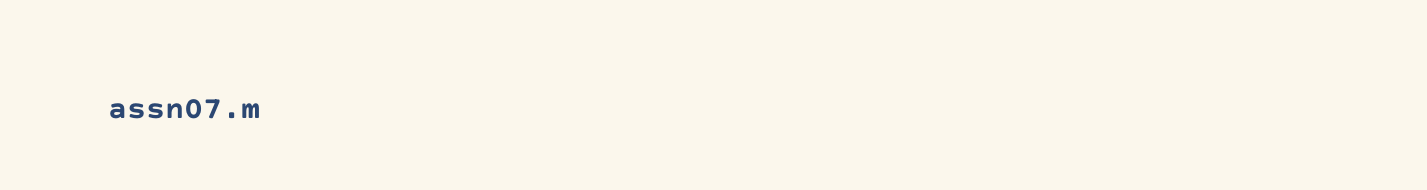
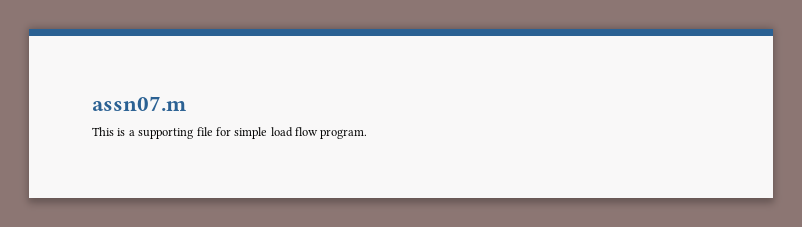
+ This is a supporting file for simple load flow program.

